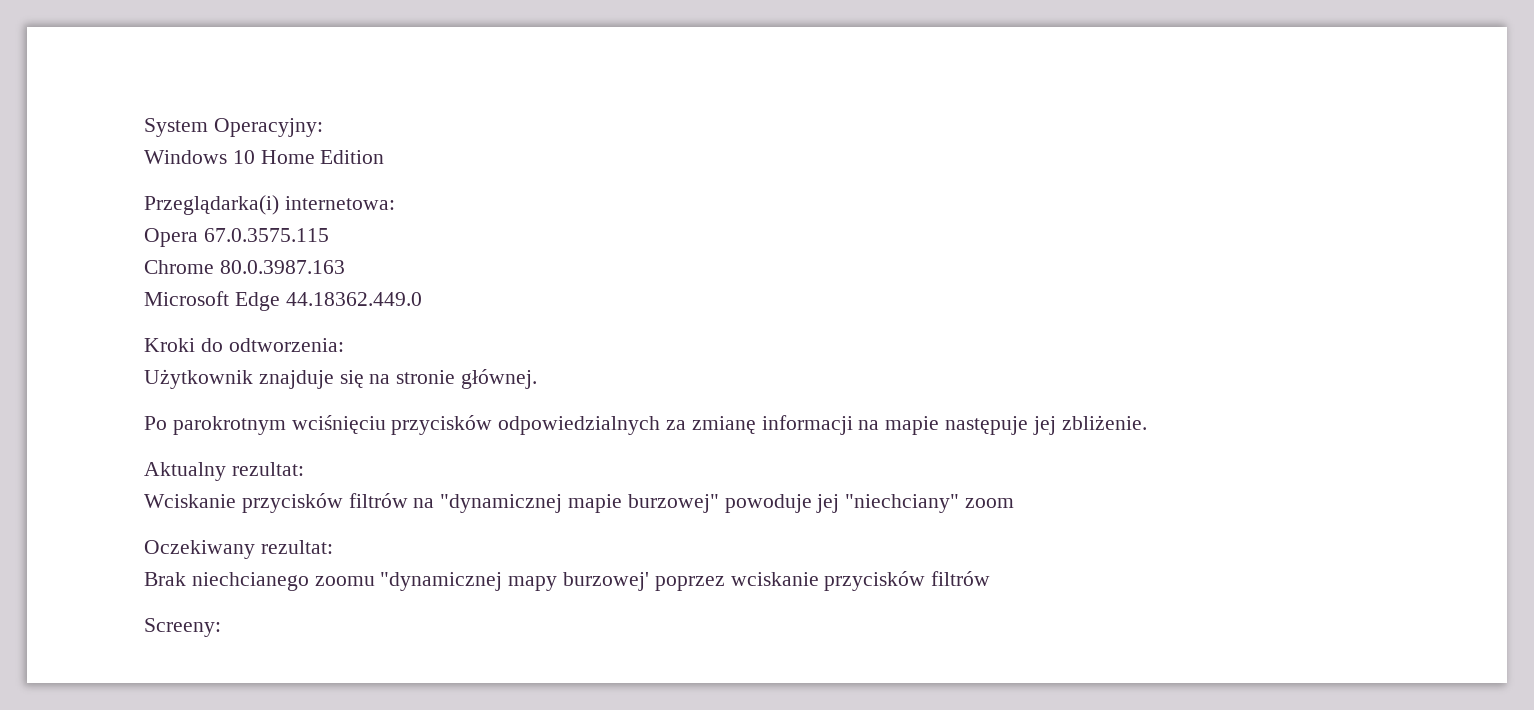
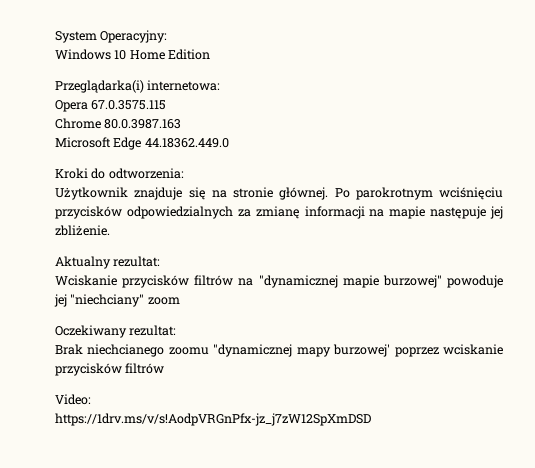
- Użytkownik znajduje się na stronie głównej.
- Po parokrotnym wciśnięciu przycisków odpowiedzialnych za zmianę informacji na mapie następuje jej zbliżenie.
+ Użytkownik znajduje się na stronie głównej. Po parokrotnym wciśnięciu przycisków odpowiedzialnych za zmianę informacji na mapie następuje jej zbliżenie.
- Screeny:
+ Video:
+ https://1drv.ms/v/s!AodpVRGnPfx-jz_j7zW12SpXmDSD

